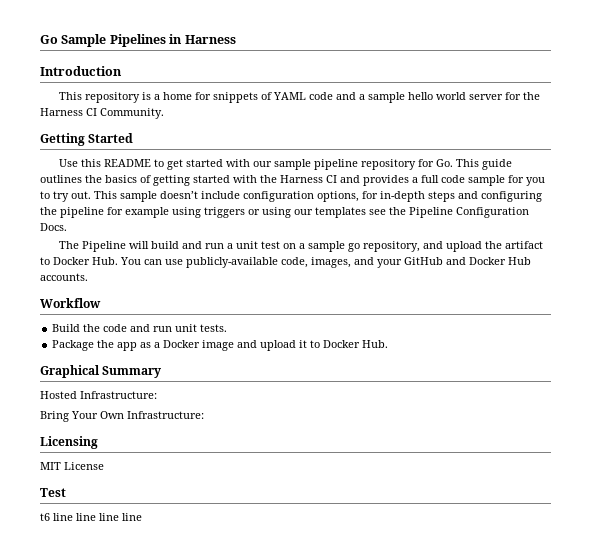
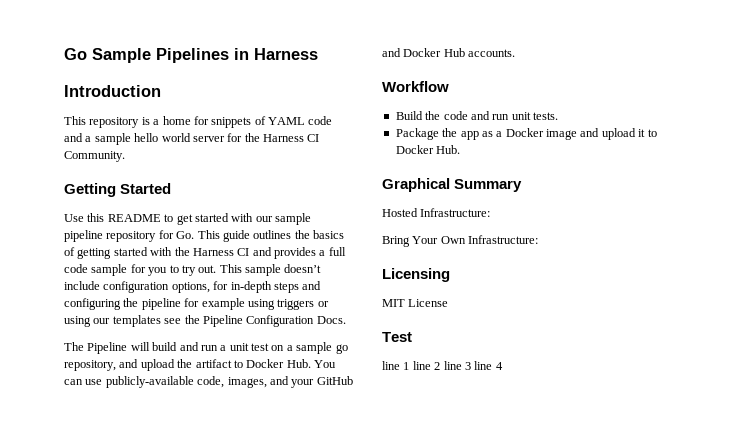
- t6 line line line line
+ line 1 line 2 line 3 line 4

